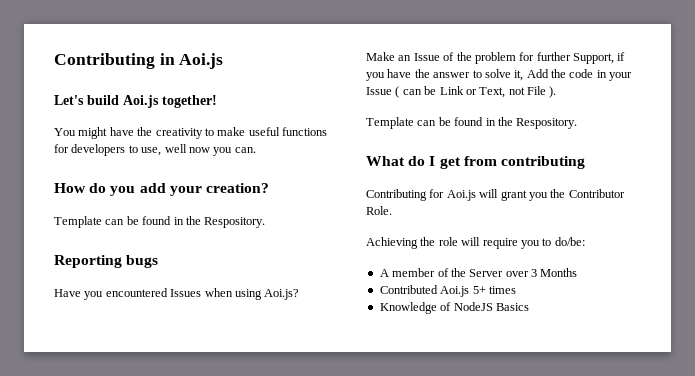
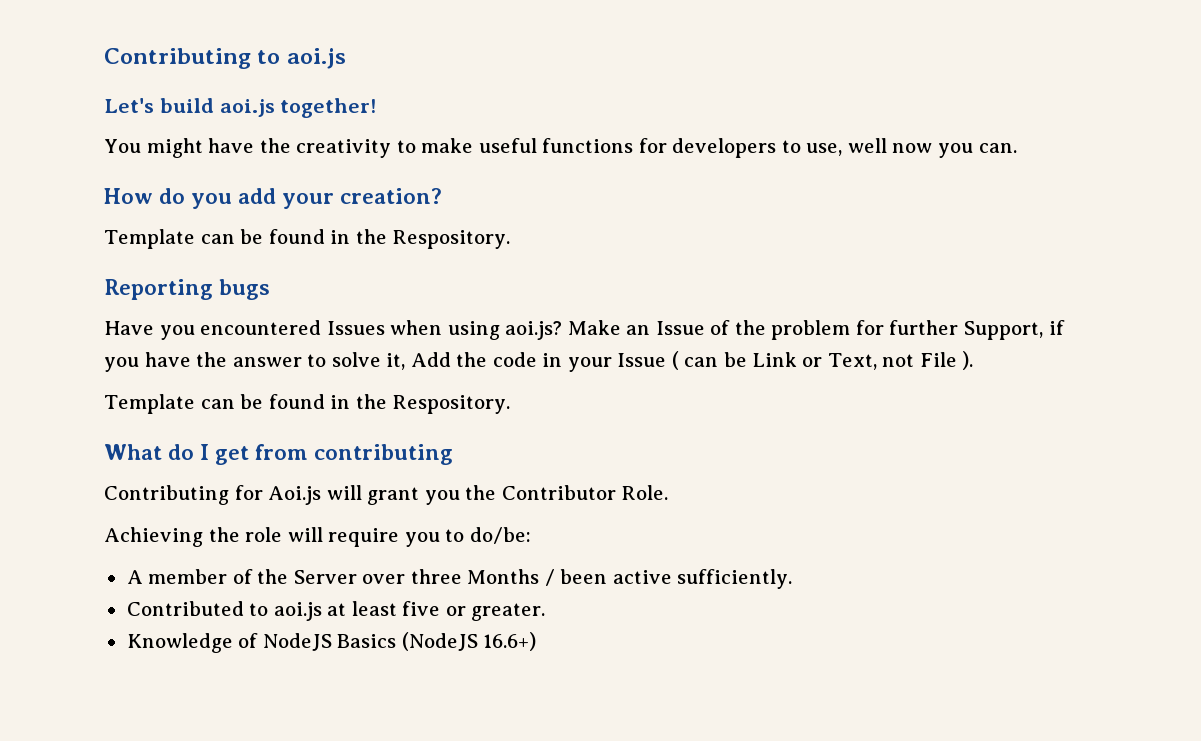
- Contributing in Aoi.js
+ Contributing to aoi.js
- Let's build Aoi.js together!
+ Let's build aoi.js together!
- Have you encountered Issues when using Aoi.js?
+ Have you encountered Issues when using aoi.js?
- A member of the Server over 3 Months
- Contributed Aoi.js 5+ times
+ A member of the Server over three Months / been active sufficiently.
+ Contributed to aoi.js at least five or greater.
- Knowledge of NodeJS Basics
+ Knowledge of NodeJS Basics (NodeJS 16.6+)

